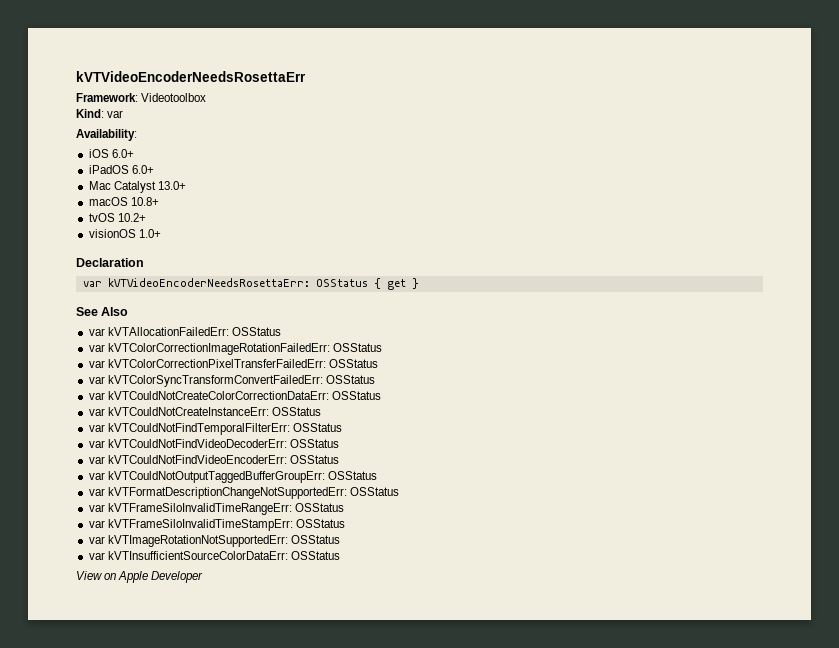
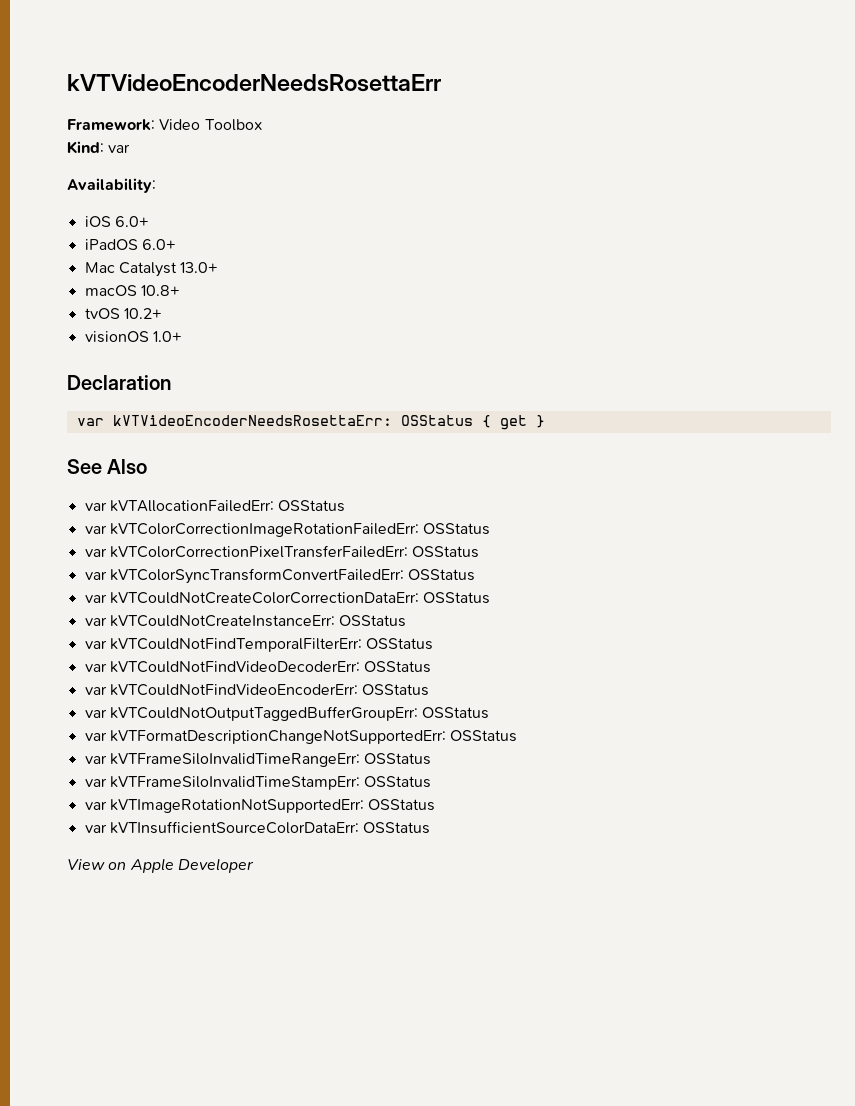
- Framework: Videotoolbox
+ Framework: Video Toolbox

